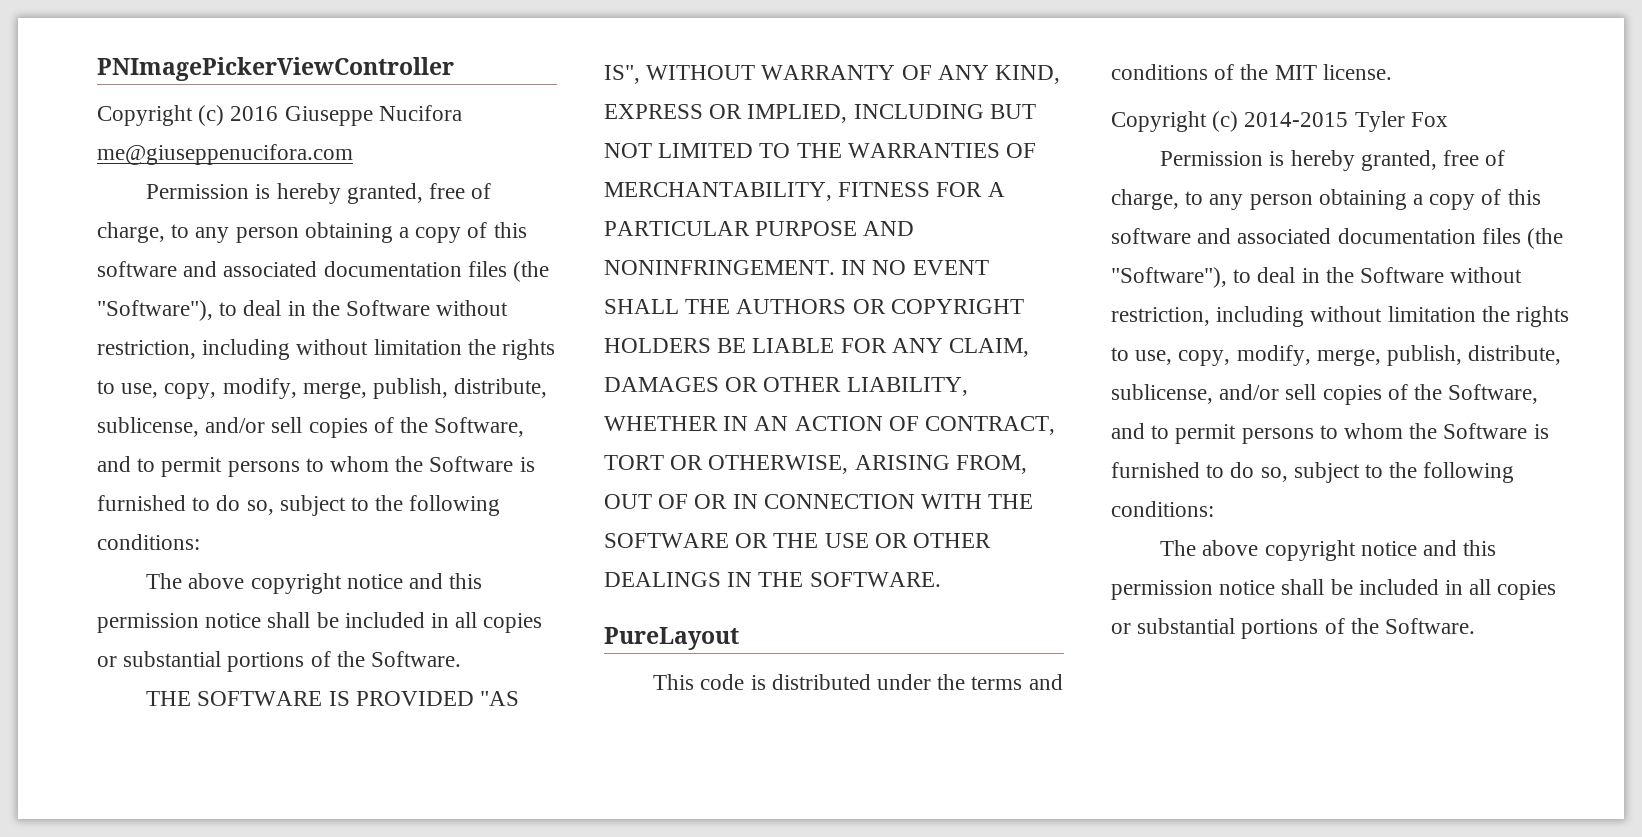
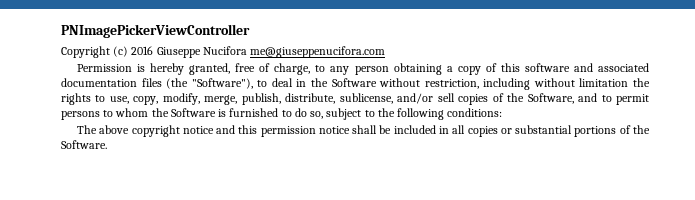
- THE SOFTWARE IS PROVIDED "AS IS", WITHOUT WARRANTY OF ANY KIND, EXPRESS OR IMPLIED, INCLUDING BUT NOT LIMITED TO THE WARRANTIES OF MERCHANTABILITY, FITNESS FOR A PARTICULAR PURPOSE AND NONINFRINGEMENT. IN NO EVENT SHALL THE AUTHORS OR COPYRIGHT HOLDERS BE LIABLE FOR ANY CLAIM, DAMAGES OR OTHER LIABILITY, WHETHER IN AN ACTION OF CONTRACT, TORT OR OTHERWISE, ARISING FROM, OUT OF OR IN CONNECTION WITH THE SOFTWARE OR THE USE OR OTHER DEALINGS IN THE SOFTWARE.
- PureLayout
- This code is distributed under the terms and conditions of the MIT license.
- Copyright (c) 2014-2015 Tyler Fox
- Permission is hereby granted, free of charge, to any person obtaining a copy of this software and associated documentation files (the "Software"), to deal in the Software without restriction, including without limitation the rights to use, copy, modify, merge, publish, distribute, sublicense, and/or sell copies of the Software, and to permit persons to whom the Software is furnished to do so, subject to the following conditions:
- The above copyright notice and this permission notice shall be included in all copies or substantial portions of the Software.

